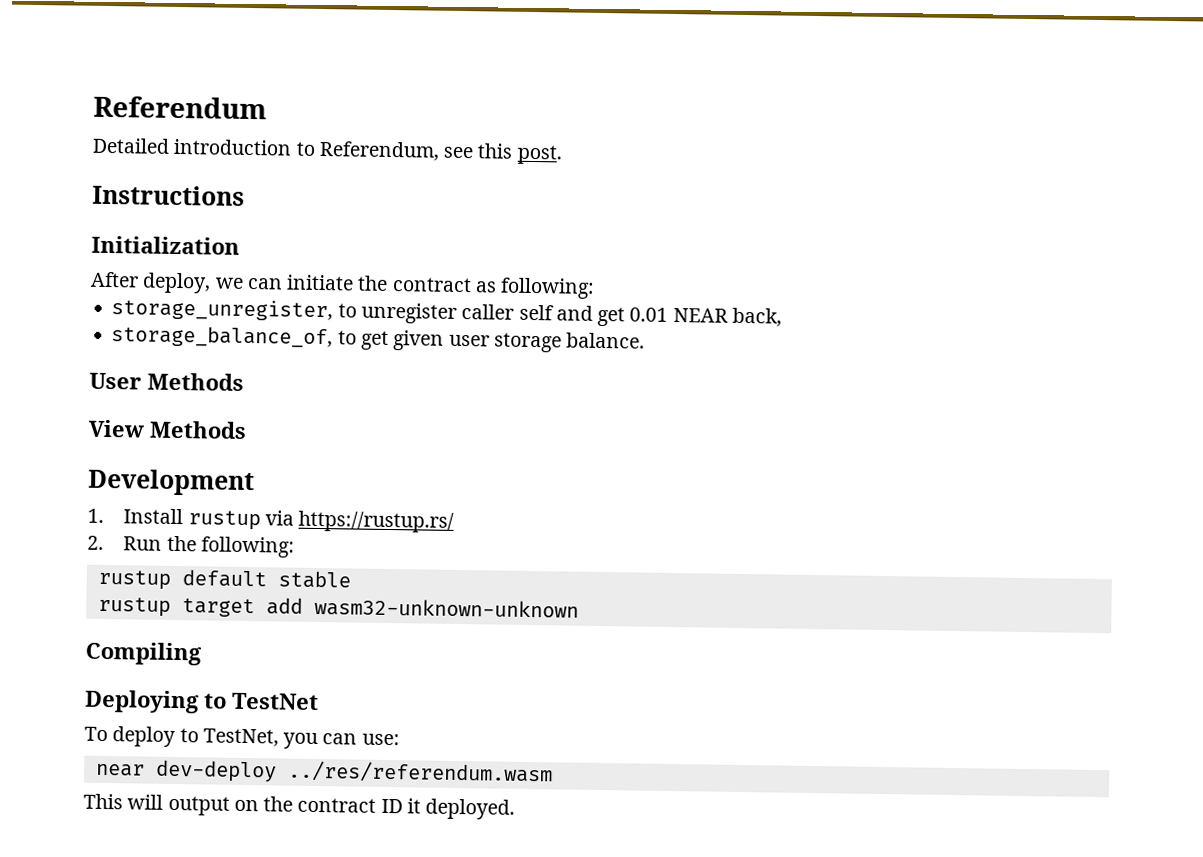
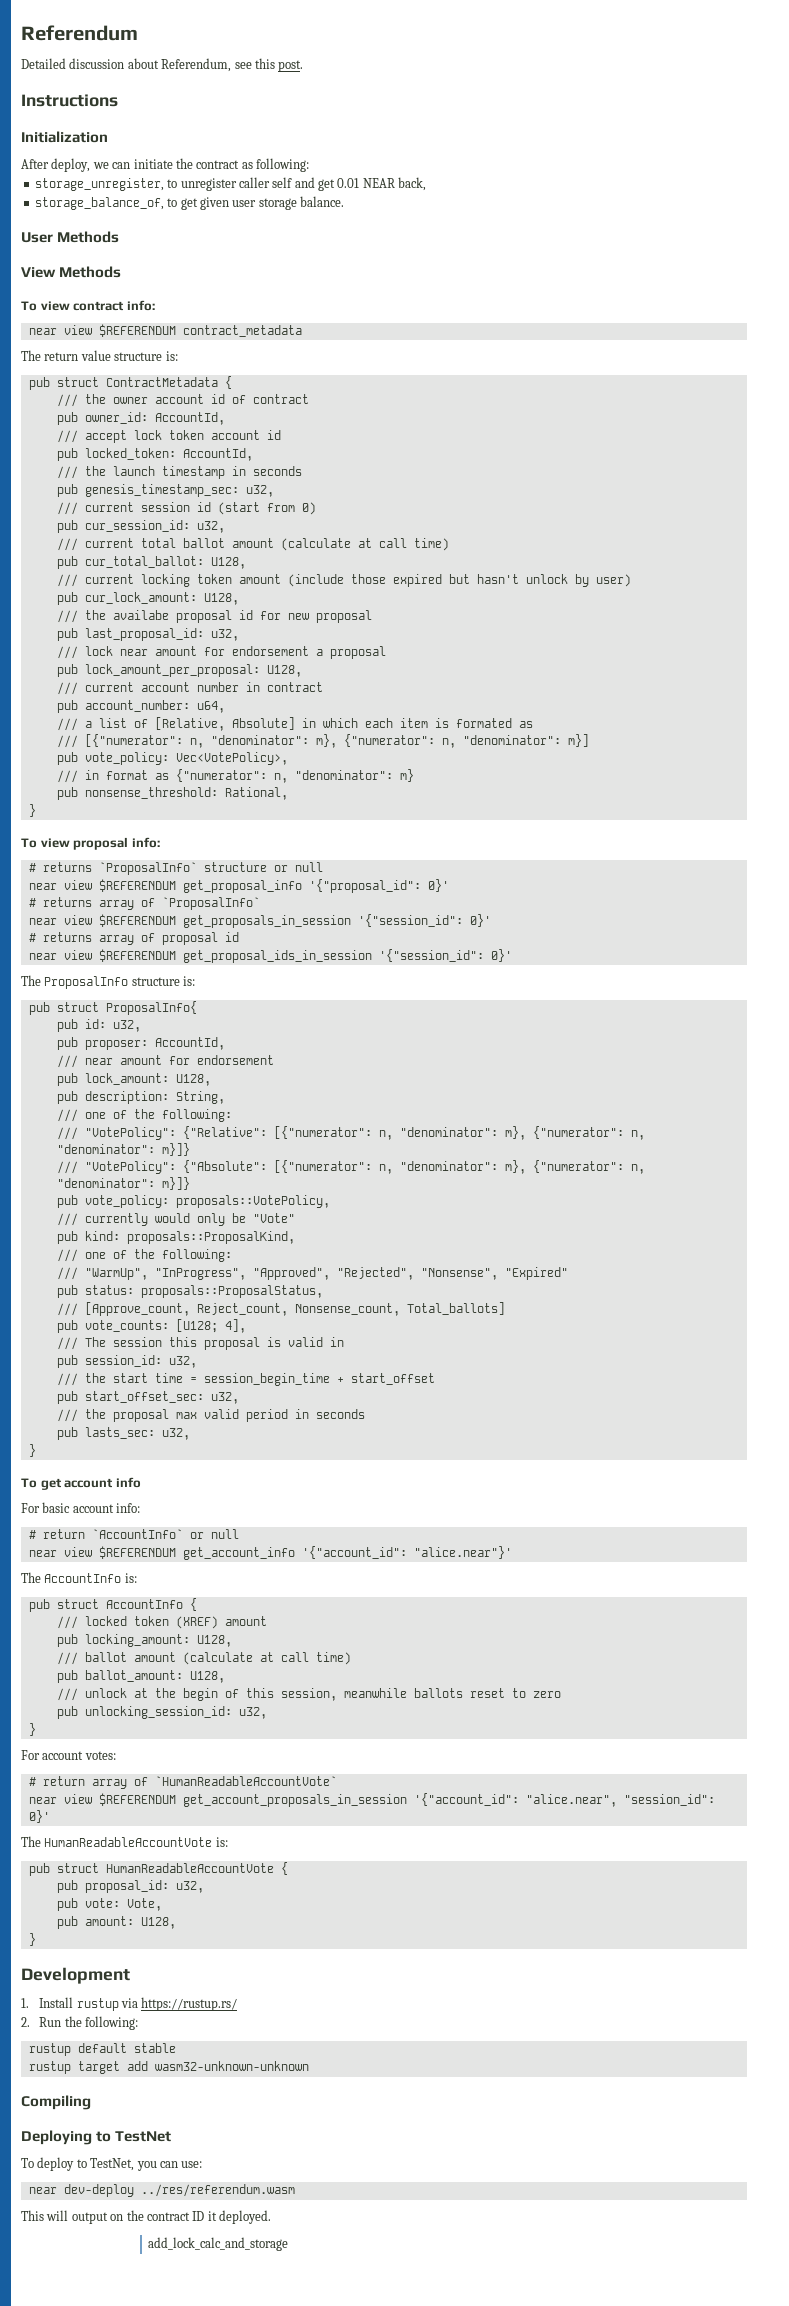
- Detailed introduction to Referendum, see this post.
+ Detailed discussion about Referendum, see this post.
+ To view contract info:
+ near view $REFERENDUM contract_metadata
+ The return value structure is:
+ pub struct ContractMetadata {
+ /// the owner account id of contract
+ pub owner_id: AccountId,
+ /// accept lock token account id
+ pub locked_token: AccountId,
+ /// the launch timestamp in seconds
+ pub genesis_timestamp_sec: u32,
+ /// current session id (start from 0)
+ pub cur_session_id: u32,
+ /// current total ballot amount (calculate at call time)
+ pub cur_total_ballot: U128,
+ /// current locking token amount (include those expired but hasn't unlock by user)
+ pub cur_lock_amount: U128,
+ /// the availabe proposal id for new proposal
+ pub last_proposal_id: u32,
+ /// lock near amount for endorsement a proposal
+ pub lock_amount_per_proposal: U128,
+ /// current account number in contract
+ pub account_number: u64,
+ /// a list of [Relative, Absolute] in which each item is formated as
+ /// [{"numerator": n, "denominator": m}, {"numerator": n, "denominator": m}]
+ pub vote_policy: Vec<VotePolicy>,
+ /// in format as {"numerator": n, "denominator": m}
+ pub nonsense_threshold: Rational,
+ }
+ To view proposal info:
+ # returns `ProposalInfo` structure or null
+ near view $REFERENDUM get_proposal_info '{"proposal_id": 0}'
+ # returns array of `ProposalInfo`
+ near view $REFERENDUM get_proposals_in_session '{"session_id": 0}'
+ # returns array of proposal id
+ near view $REFERENDUM get_proposal_ids_in_session '{"session_id": 0}'
+ The ProposalInfo structure is:
+ pub struct ProposalInfo{
+ pub id: u32,
+ pub proposer: AccountId,
+ /// near amount for endorsement
+ pub lock_amount: U128,
+ pub description: String,
+ /// one of the following:
+ /// "VotePolicy": {"Relative": [{"numerator": n, "denominator": m}, {"numerator": n, "denominator": m}]}
+ /// "VotePolicy": {"Absolute": [{"numerator": n, "denominator": m}, {"numerator": n, "denominator": m}]}
+ pub vote_policy: proposals::VotePolicy,
+ /// currently would only be "Vote"
+ pub kind: proposals::ProposalKind,
+ /// one of the following:
+ /// "WarmUp", "InProgress", "Approved", "Rejected", "Nonsense", "Expired"
+ pub status: proposals::ProposalStatus,
+ /// [Approve_count, Reject_count, Nonsense_count, Total_ballots]
+ pub vote_counts: [U128; 4],
+ /// The session this proposal is valid in
+ pub session_id: u32,
+ /// the start time = session_begin_time + start_offset
+ pub start_offset_sec: u32,
+ /// the proposal max valid period in seconds
+ pub lasts_sec: u32,
+ }
+ To get account info
+ For basic account info:
+ # return `AccountInfo` or null
+ near view $REFERENDUM get_account_info '{"account_id": "alice.near"}'
+ The AccountInfo is:
+ pub struct AccountInfo {
+ /// locked token (XREF) amount
+ pub locking_amount: U128,
+ /// ballot amount (calculate at call time)
+ pub ballot_amount: U128,
+ /// unlock at the begin of this session, meanwhile ballots reset to zero
+ pub unlocking_session_id: u32,
+ }
+ For account votes:
+ # return array of `HumanReadableAccountVote`
+ near view $REFERENDUM get_account_proposals_in_session '{"account_id": "alice.near", "session_id": 0}'
+ The HumanReadableAccountVote is:
+ pub struct HumanReadableAccountVote {
+ pub proposal_id: u32,
+ pub vote: Vote,
+ pub amount: U128,
+ }
+ add_lock_calc_and_storage

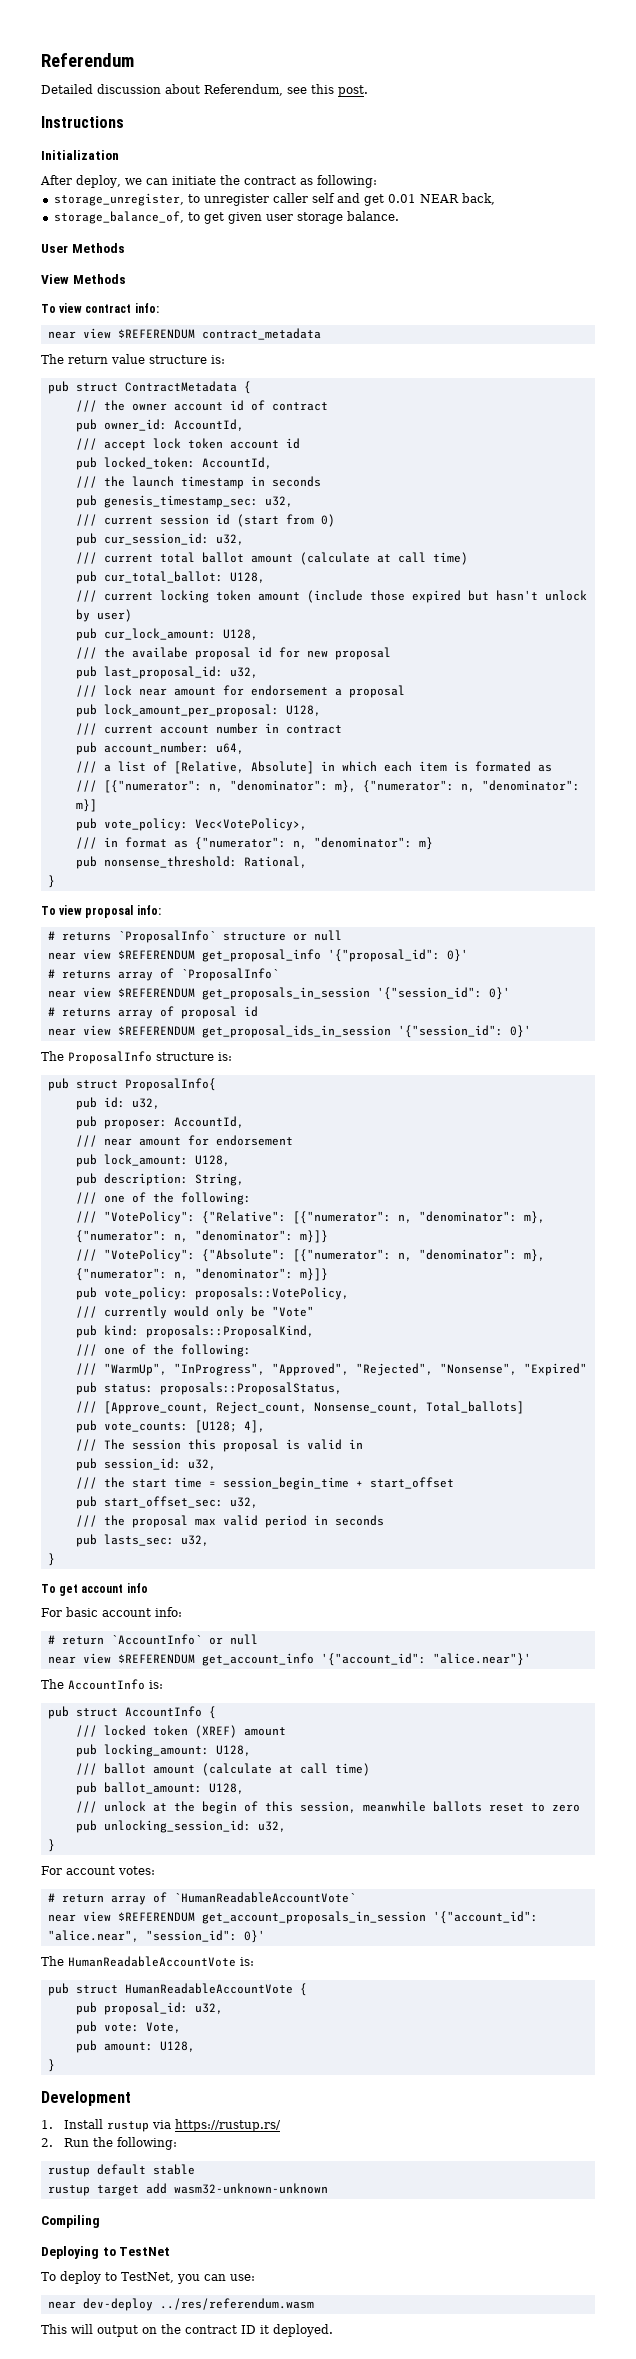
- add_lock_calc_and_storage

